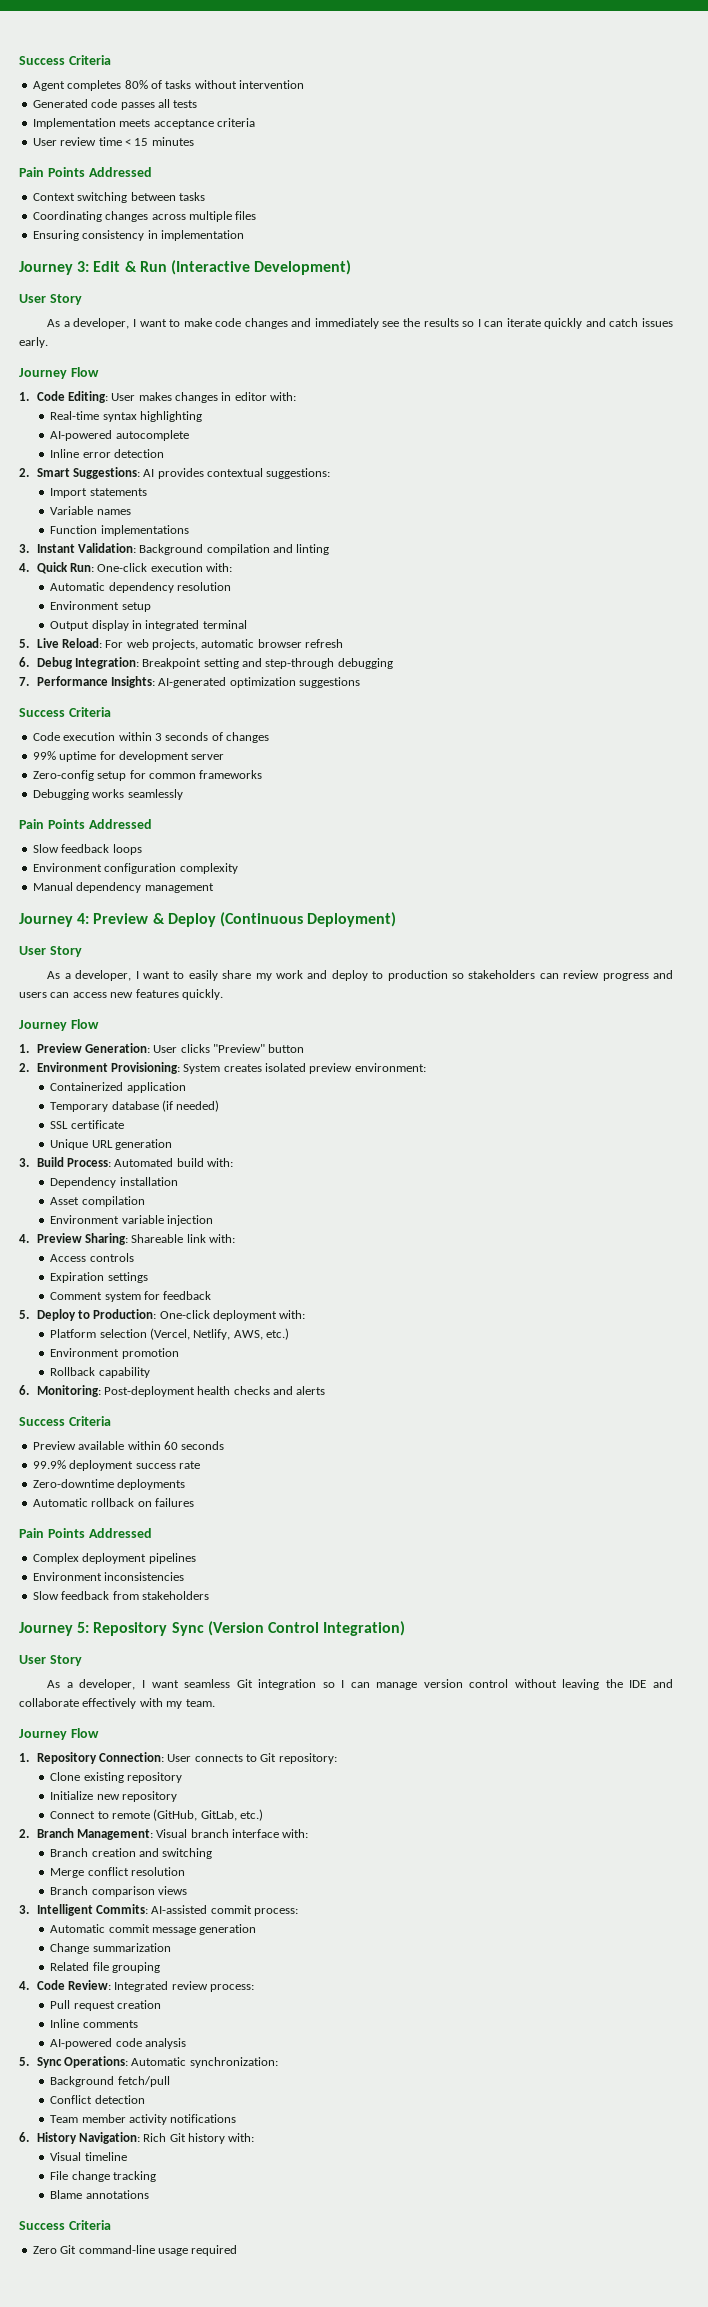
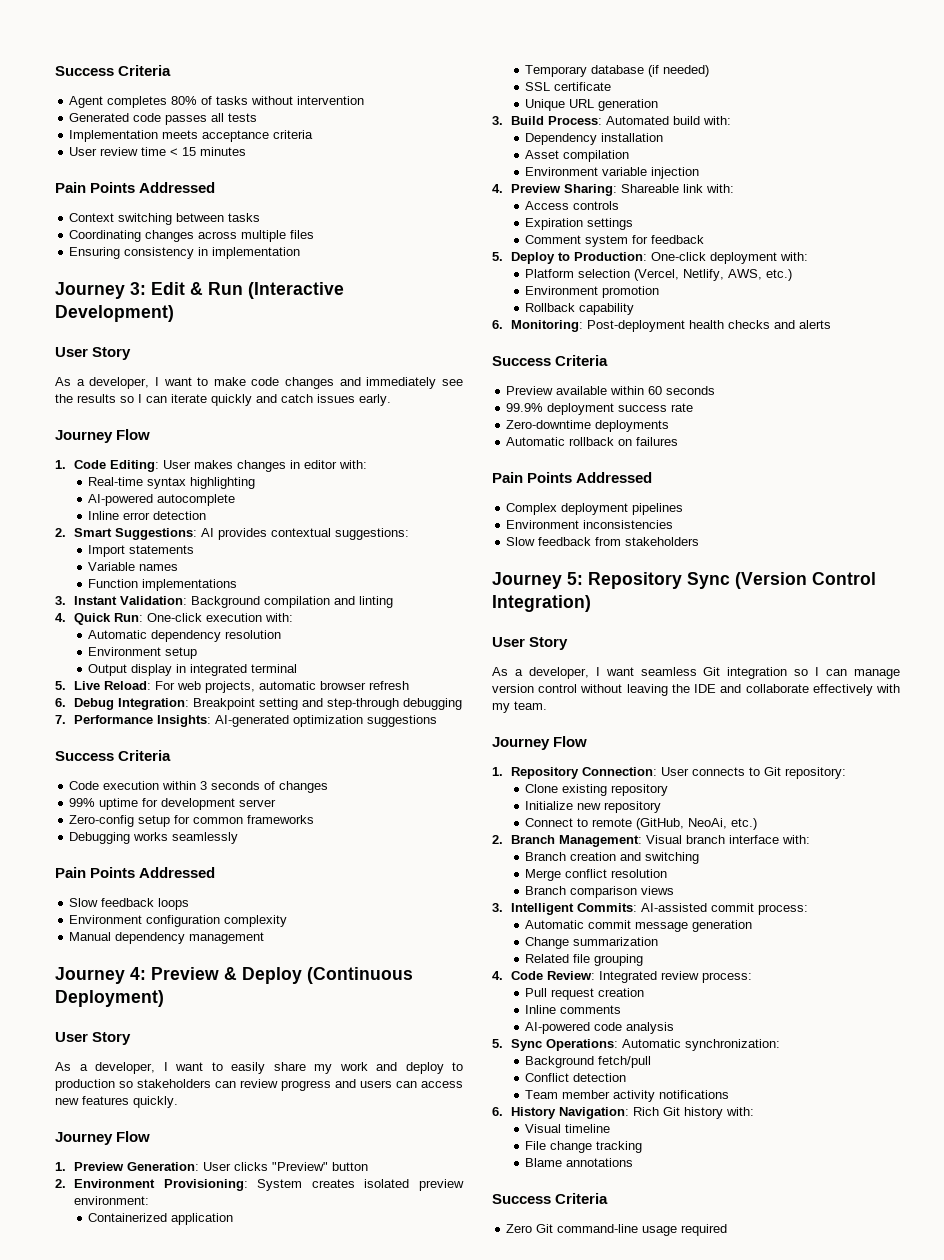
- Connect to remote (GitHub, GitLab, etc.)
+ Connect to remote (GitHub, NeoAi, etc.)

